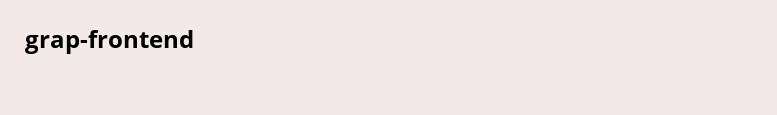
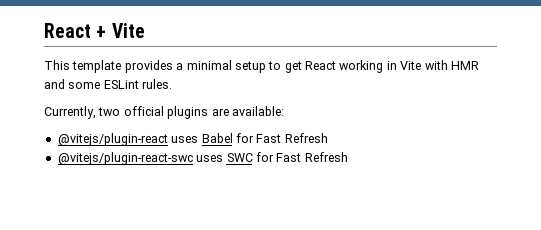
- grap-frontend
+ React + Vite
+ This template provides a minimal setup to get React working in Vite with HMR and some ESLint rules.
+ Currently, two official plugins are available:
+ @vitejs/plugin-react uses Babel for Fast Refresh
+ @vitejs/plugin-react-swc uses SWC for Fast Refresh

